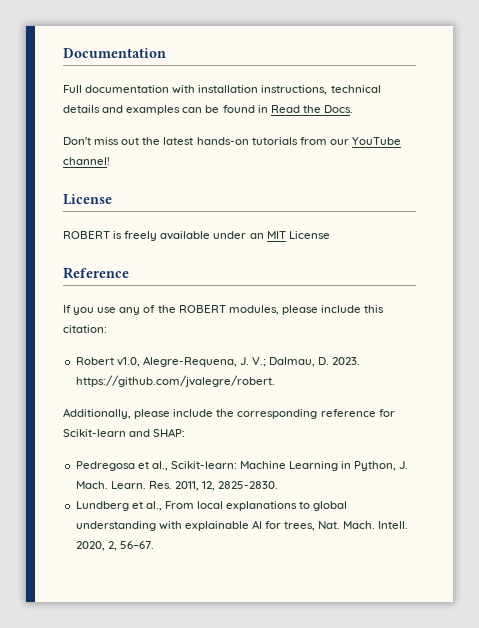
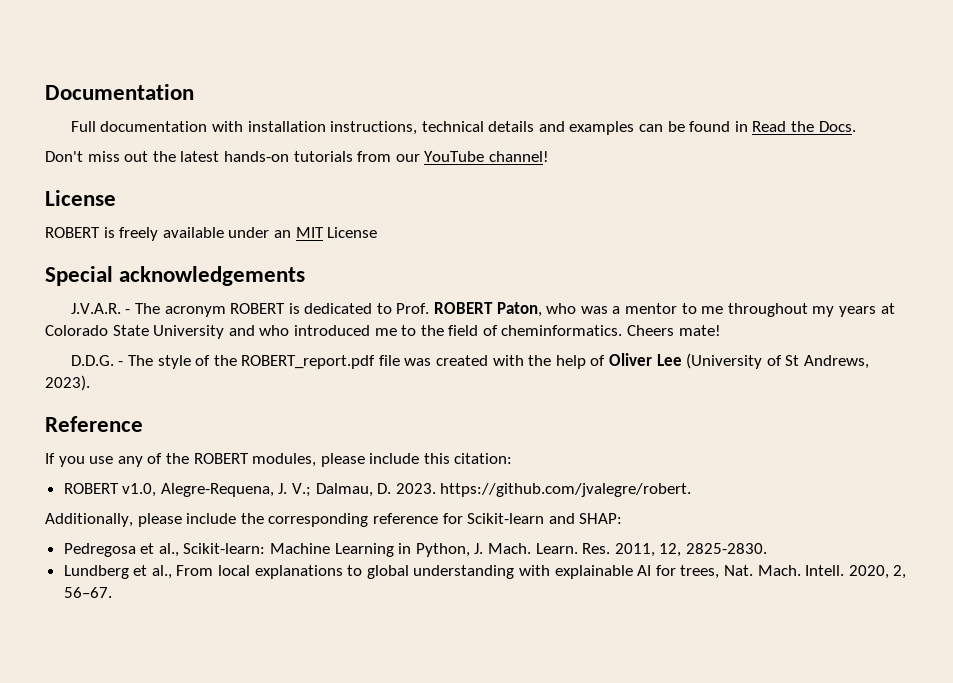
+ Special acknowledgements
+ J.V.A.R. - The acronym ROBERT is dedicated to Prof. ROBERT Paton, who was a mentor to me throughout my years at Colorado State University and who introduced me to the field of cheminformatics. Cheers mate!
+ D.D.G. - The style of the ROBERT_report.pdf file was created with the help of Oliver Lee (University of St Andrews, 2023).
- Robert v1.0, Alegre-Requena, J. V.; Dalmau, D. 2023. https://github.com/jvalegre/robert.
+ ROBERT v1.0, Alegre-Requena, J. V.; Dalmau, D. 2023. https://github.com/jvalegre/robert.

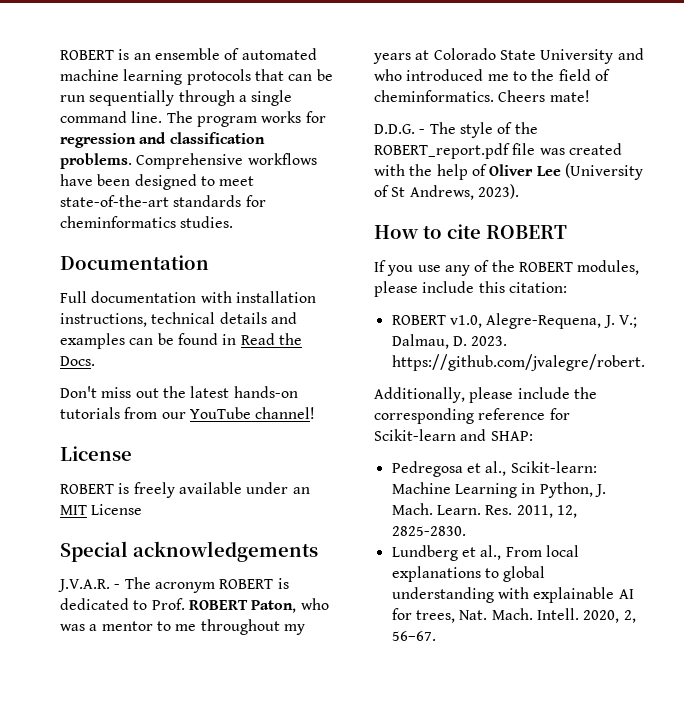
+ ROBERT is an ensemble of automated machine learning protocols that can be run sequentially through a single command line. The program works for regression and classification problems. Comprehensive workflows have been designed to meet state-of-the-art standards for cheminformatics studies.
- Reference
+ How to cite ROBERT

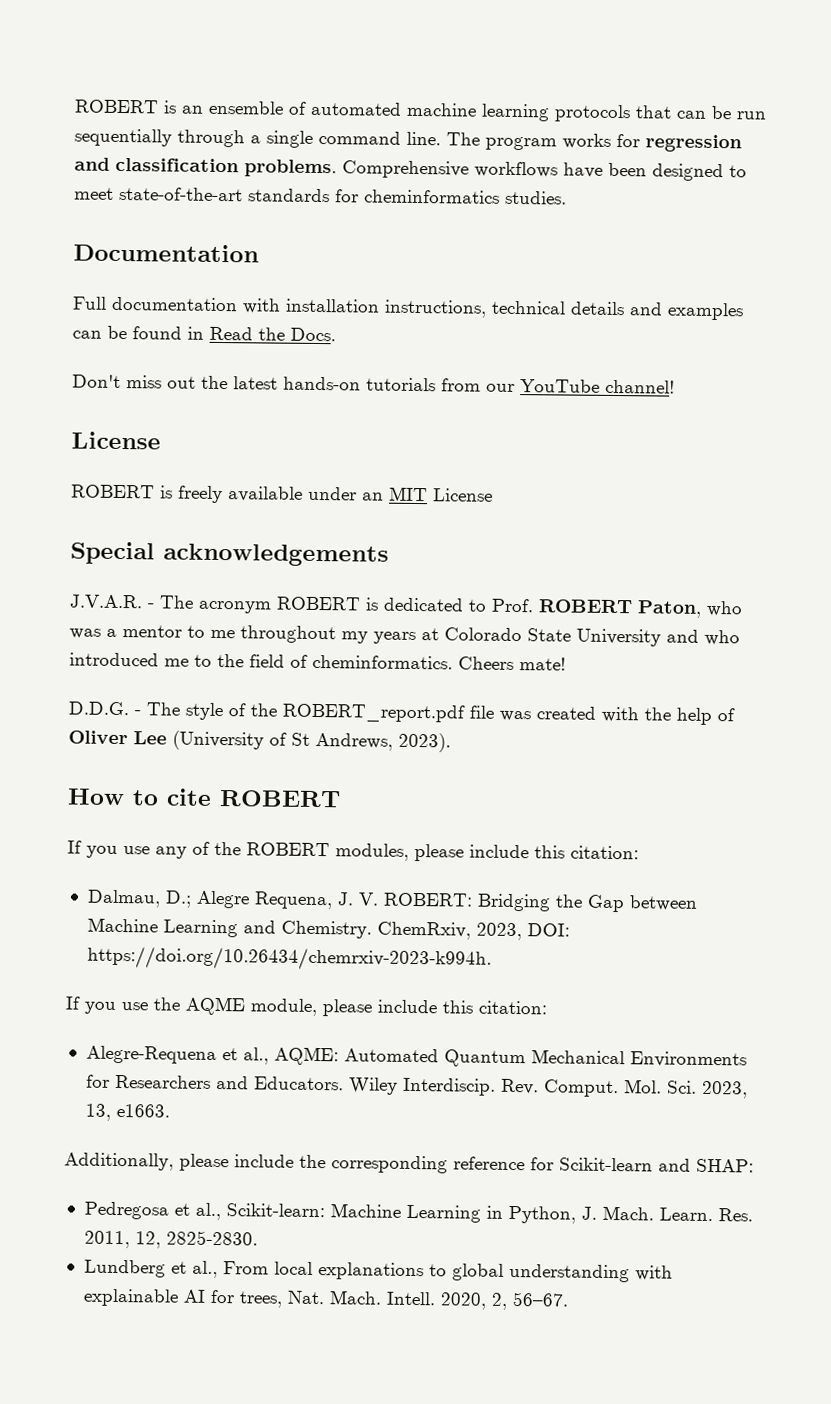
- ROBERT v1.0, Alegre-Requena, J. V.; Dalmau, D. 2023. https://github.com/jvalegre/robert.
+ Dalmau, D.; Alegre Requena, J. V. ROBERT: Bridging the Gap between Machine Learning and Chemistry. ChemRxiv, 2023, DOI: https://doi.org/10.26434/chemrxiv-2023-k994h.
+ If you use the AQME module, please include this citation:
+ Alegre-Requena et al., AQME: Automated Quantum Mechanical Environments for Researchers and Educators. Wiley Interdiscip. Rev. Comput. Mol. Sci. 2023, 13, e1663.

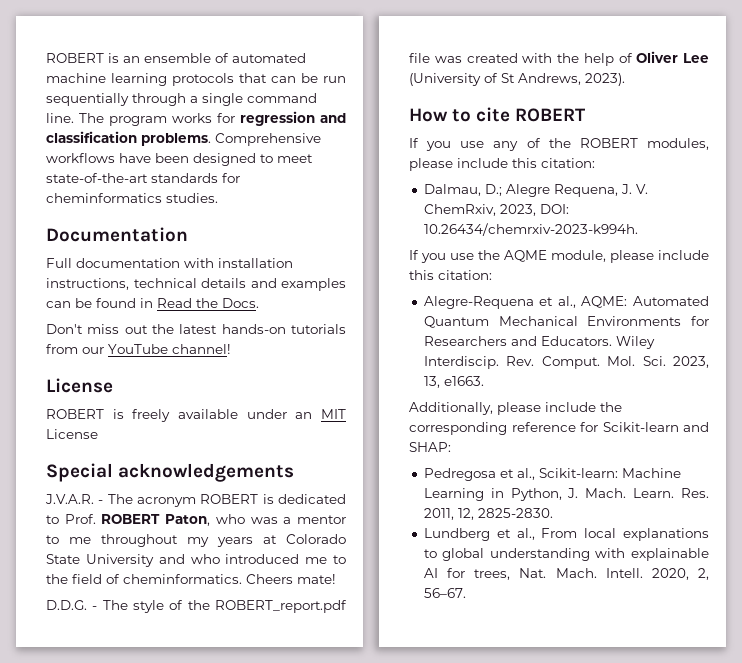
- Dalmau, D.; Alegre Requena, J. V. ROBERT: Bridging the Gap between Machine Learning and Chemistry. ChemRxiv, 2023, DOI: https://doi.org/10.26434/chemrxiv-2023-k994h.
+ Dalmau, D.; Alegre Requena, J. V. ChemRxiv, 2023, DOI: 10.26434/chemrxiv-2023-k994h.

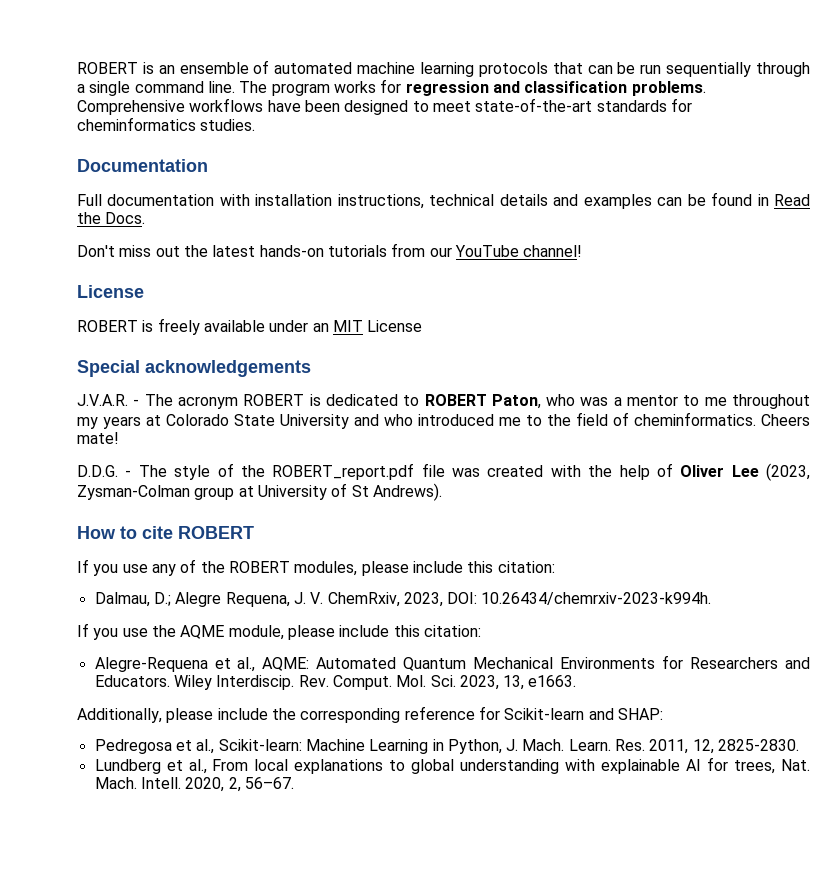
- J.V.A.R. - The acronym ROBERT is dedicated to Prof. ROBERT Paton, who was a mentor to me throughout my years at Colorado State University and who introduced me to the field of cheminformatics.
+ J.V.A.R. - The acronym ROBERT is dedicated to ROBERT Paton, who was a mentor to me throughout my years at Colorado State University and who introduced me to the field of cheminformatics.
- D.D.G. - The style of the ROBERT_report.pdf file was created with the help of Oliver Lee (University of St Andrews, 2023).
+ D.D.G. - The style of the ROBERT_report.pdf file was created with the help of Oliver Lee (2023, Zysman-Colman group at University of St Andrews).

